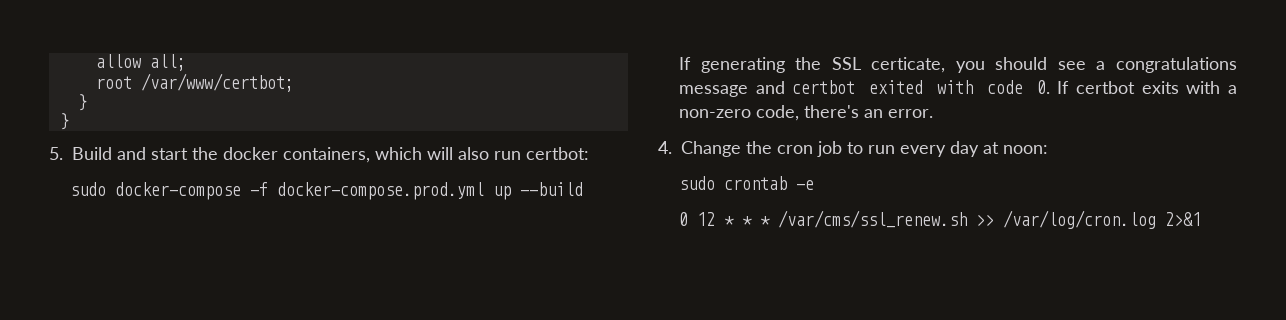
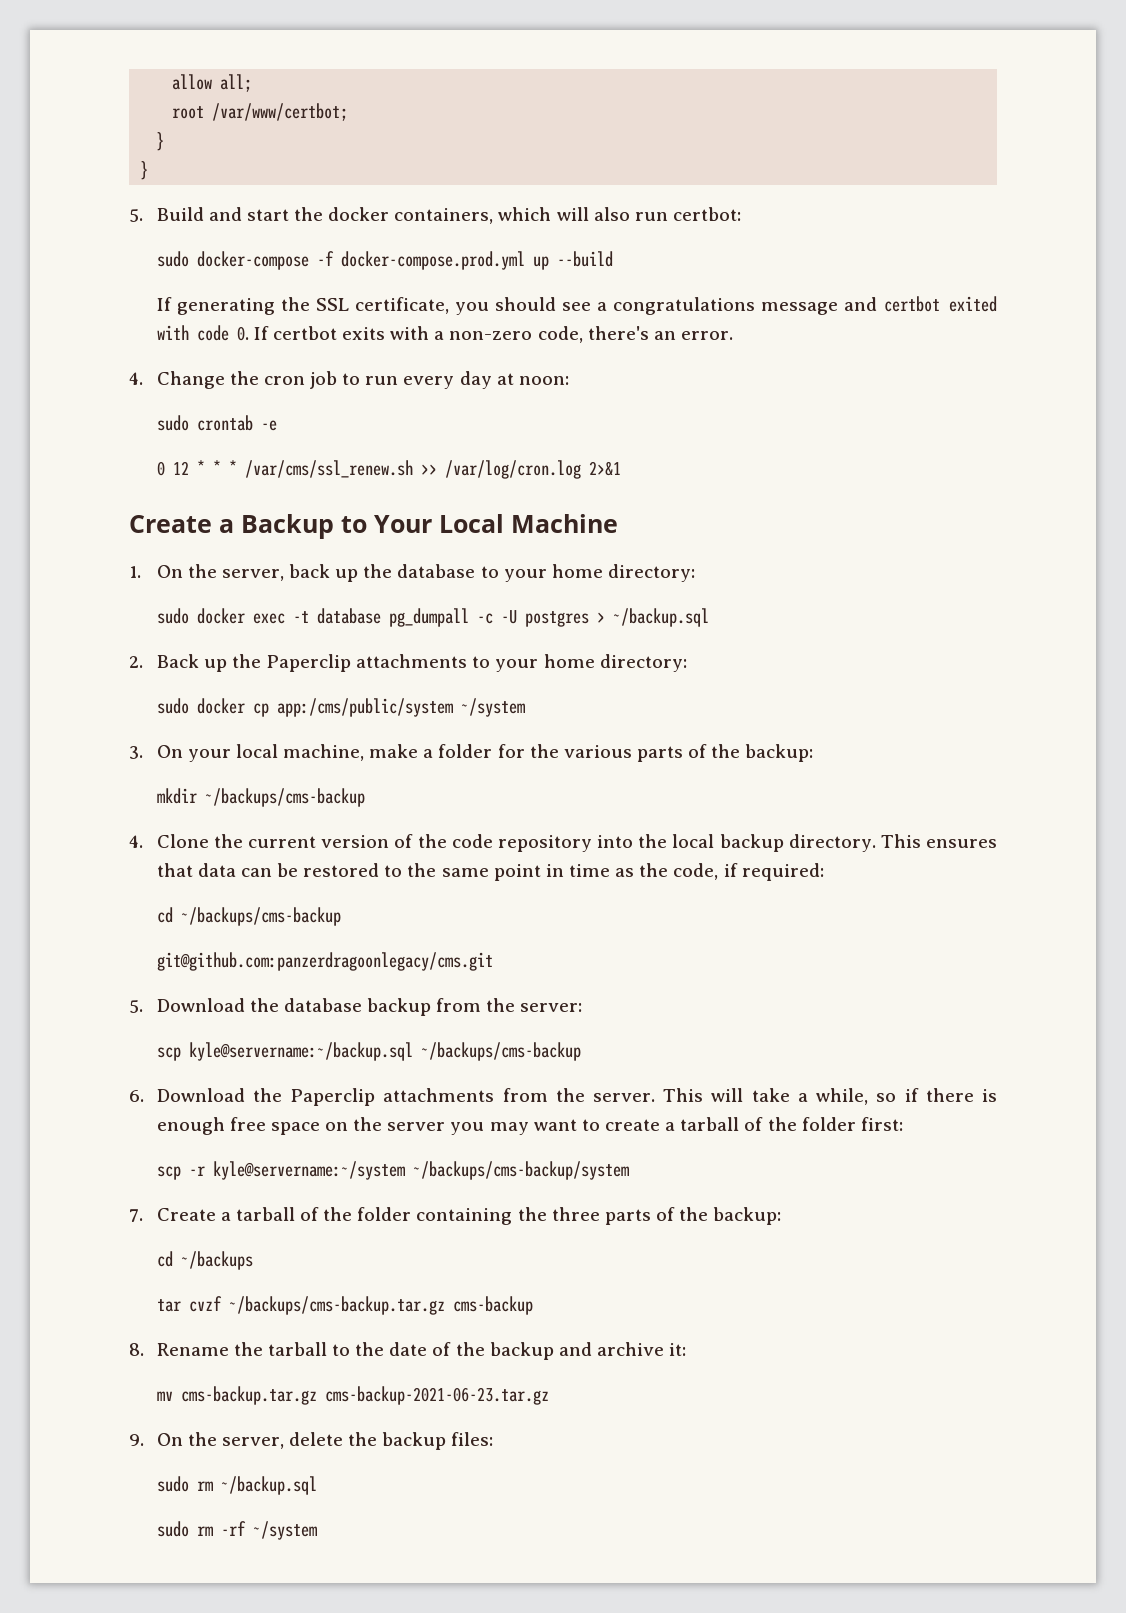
- If generating the SSL certicate, you should see a congratulations message and certbot exited with code 0. If certbot exits with a non-zero code, there's an error.
+ If generating the SSL certificate, you should see a congratulations message and certbot exited with code 0. If certbot exits with a non-zero code, there's an error.
+ Create a Backup to Your Local Machine
+ 1. On the server, back up the database to your home directory:
+ sudo docker exec -t database pg_dumpall -c -U postgres > ~/backup.sql
+ 2. Back up the Paperclip attachments to your home directory:
+ sudo docker cp app:/cms/public/system ~/system
+ 3. On your local machine, make a folder for the various parts of the backup:
+ mkdir ~/backups/cms-backup
+ 4. Clone the current version of the code repository into the local backup directory. This ensures that data can be restored to the same point in time as the code, if required:
+ cd ~/backups/cms-backup
+ git@github.com:panzerdragoonlegacy/cms.git
+ 5. Download the database backup from the server:
+ scp kyle@servername:~/backup.sql ~/backups/cms-backup
+ 6. Download the Paperclip attachments from the server. This will take a while, so if there is enough free space on the server you may want to create a tarball of the folder first:
+ scp -r kyle@servername:~/system ~/backups/cms-backup/system
+ 7. Create a tarball of the folder containing the three parts of the backup:
+ cd ~/backups
+ tar cvzf ~/backups/cms-backup.tar.gz cms-backup
+ 8. Rename the tarball to the date of the backup and archive it:
+ mv cms-backup.tar.gz cms-backup-2021-06-23.tar.gz
+ 9. On the server, delete the backup files:
+ sudo rm ~/backup.sql
+ sudo rm -rf ~/system

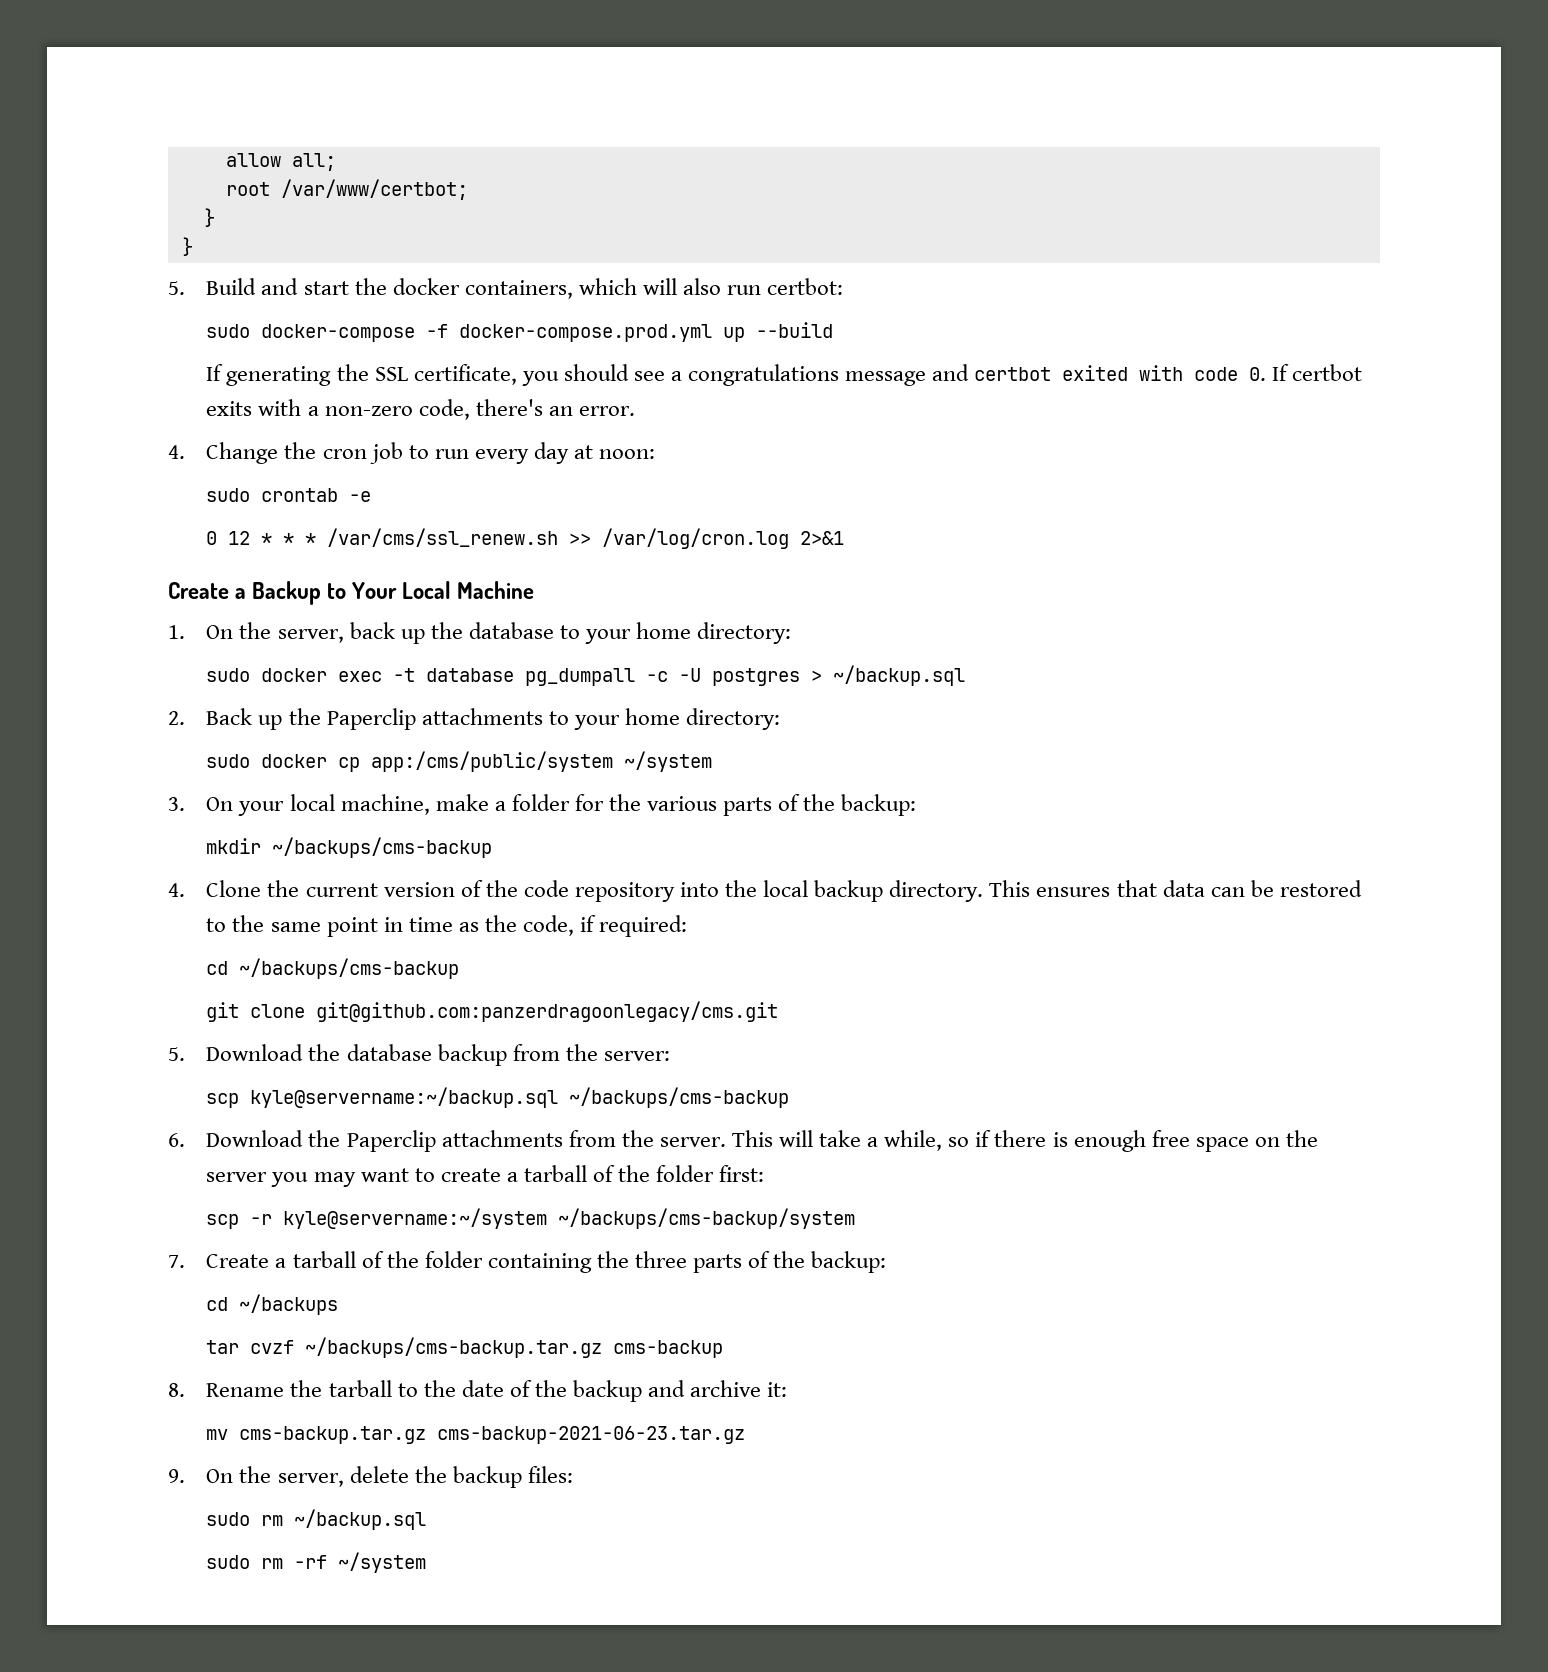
- git@github.com:panzerdragoonlegacy/cms.git
+ git clone git@github.com:panzerdragoonlegacy/cms.git

